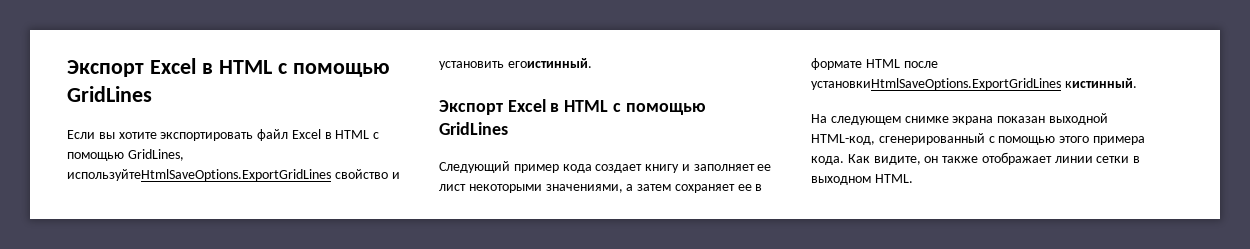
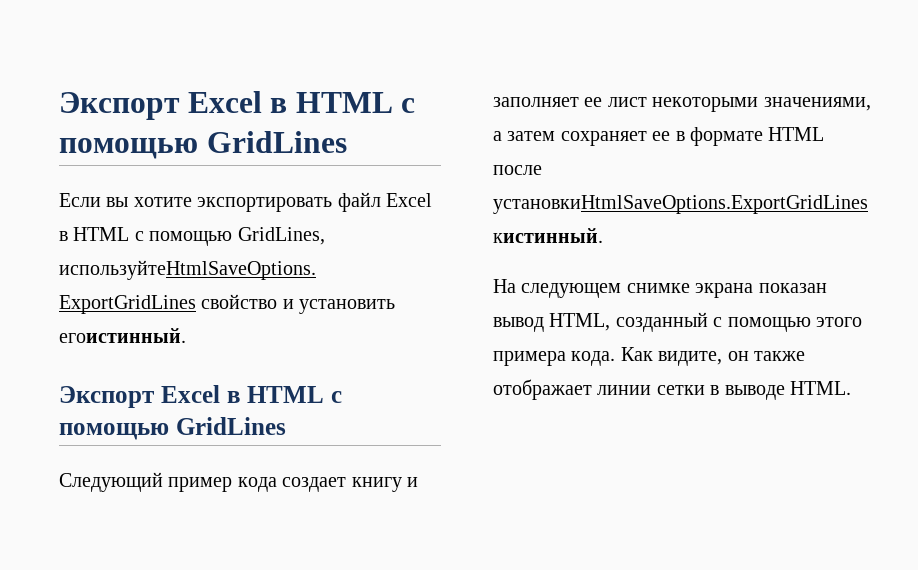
- На следующем снимке экрана показан выходной HTML-код, сгенерированный с помощью этого примера кода.
+ На следующем снимке экрана показан вывод HTML, созданный с помощью этого примера кода.
- Как видите, он также отображает линии сетки в выходном HTML.
+ Как видите, он также отображает линии сетки в выводе HTML.

